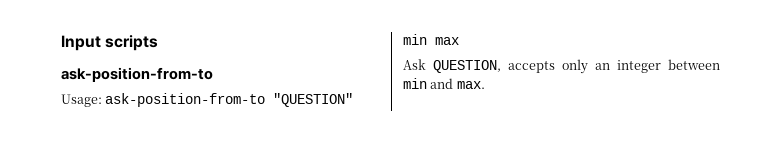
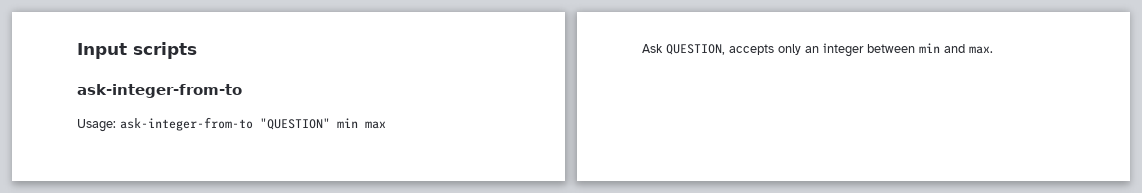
  Input scripts
- ask-position-from-to
+ ask-integer-from-to
- Usage: ask-position-from-to "QUESTION" min max
+ Usage: ask-integer-from-to "QUESTION" min max

